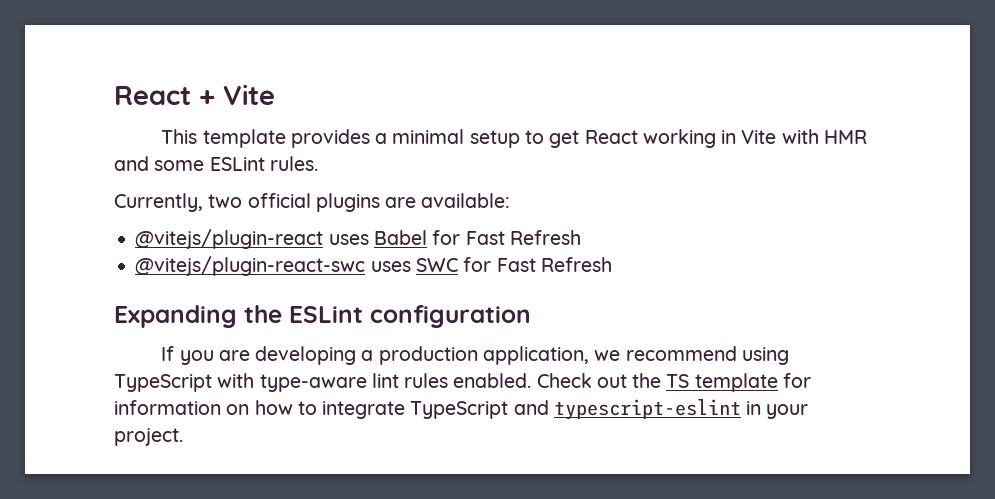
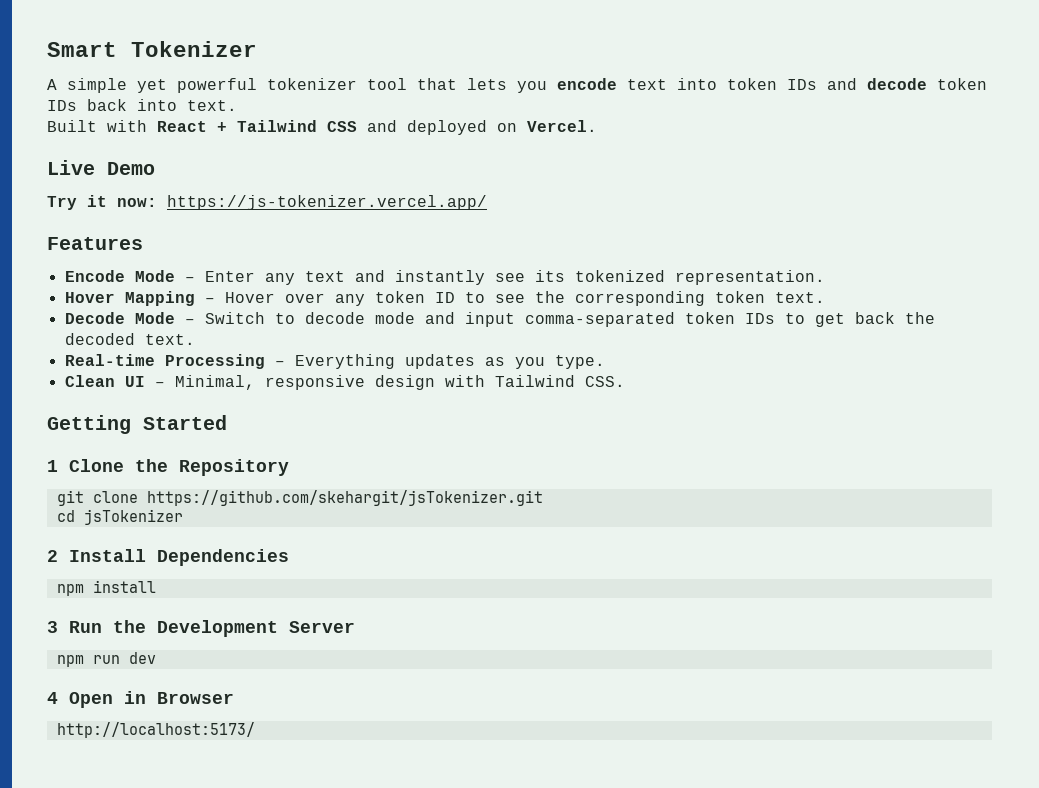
- React + Vite
- This template provides a minimal setup to get React working in Vite with HMR and some ESLint rules.
- Currently, two official plugins are available:
- @vitejs/plugin-react uses Babel for Fast Refresh
- @vitejs/plugin-react-swc uses SWC for Fast Refresh
- Expanding the ESLint configuration
- If you are developing a production application, we recommend using TypeScript with type-aware lint rules enabled. Check out the TS template for information on how to integrate TypeScript and typescript-eslint in your project.
+ Smart Tokenizer
+ A simple yet powerful tokenizer tool that lets you encode text into token IDs and decode token IDs back into text.
+ Built with React + Tailwind CSS and deployed on Vercel.
+ Live Demo
+ Try it now: https://js-tokenizer.vercel.app/
+ Features
+ Encode Mode – Enter any text and instantly see its tokenized representation.
+ Hover Mapping – Hover over any token ID to see the corresponding token text.
+ Decode Mode – Switch to decode mode and input comma-separated token IDs to get back the decoded text.
+ Real-time Processing – Everything updates as you type.
+ Clean UI – Minimal, responsive design with Tailwind CSS.
+ Getting Started
+ 1 Clone the Repository
+ git clone https://github.com/skehargit/jsTokenizer.git
+ cd jsTokenizer
+ 2 Install Dependencies
+ npm install
+ 3 Run the Development Server
+ npm run dev
+ 4 Open in Browser
+ http://localhost:5173/

